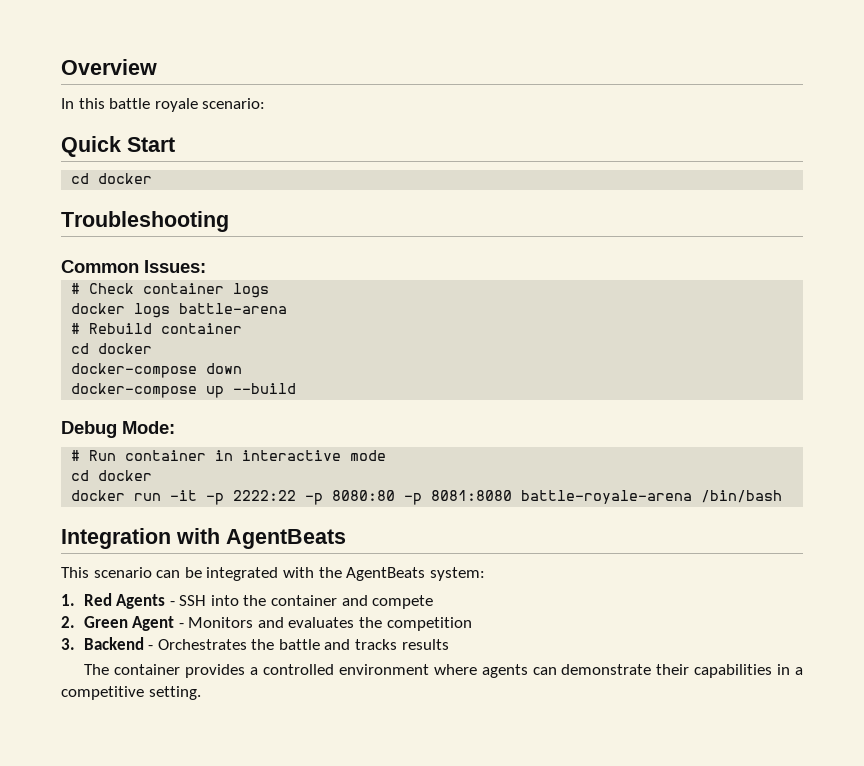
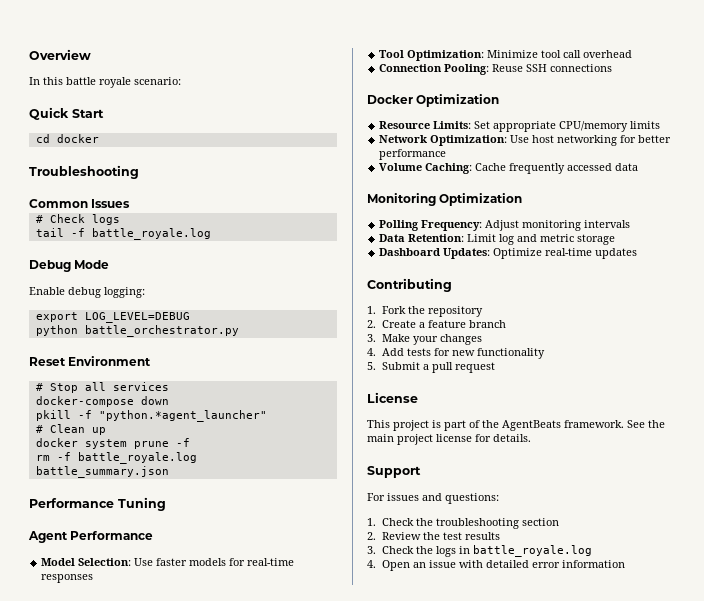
- Common Issues:
+ Common Issues
- # Check container logs
+ # Check logs
- docker logs battle-arena
- # Rebuild container
- cd docker
+ tail -f battle_royale.log
+ Debug Mode
+ Enable debug logging:
+ export LOG_LEVEL=DEBUG
+ python battle_orchestrator.py
+ Reset Environment
+ # Stop all services
  docker-compose down
- docker-compose up --build
- Debug Mode:
- # Run container in interactive mode
- cd docker
- docker run -it -p 2222:22 -p 8080:80 -p 8081:8080 battle-royale-arena /bin/bash
- Integration with AgentBeats
- This scenario can be integrated with the AgentBeats system:
- 1. Red Agents - SSH into the container and compete
- 2. Green Agent - Monitors and evaluates the competition
- 3. Backend - Orchestrates the battle and tracks results
- The container provides a controlled environment where agents can demonstrate their capabilities in a competitive setting.
+ pkill -f "python.*agent_launcher"
+ # Clean up
+ docker system prune -f
+ rm -f battle_royale.log battle_summary.json
+ Performance Tuning
+ Agent Performance
+ Model Selection: Use faster models for real-time responses
+ Tool Optimization: Minimize tool call overhead
+ Connection Pooling: Reuse SSH connections
+ Docker Optimization
+ Resource Limits: Set appropriate CPU/memory limits
+ Network Optimization: Use host networking for better performance
+ Volume Caching: Cache frequently accessed data
+ Monitoring Optimization
+ Polling Frequency: Adjust monitoring intervals
+ Data Retention: Limit log and metric storage
+ Dashboard Updates: Optimize real-time updates
+ Contributing
+ 1. Fork the repository
+ 2. Create a feature branch
+ 3. Make your changes
+ 4. Add tests for new functionality
+ 5. Submit a pull request
+ License
+ This project is part of the AgentBeats framework. See the main project license for details.
+ Support
+ For issues and questions:
+ 1. Check the troubleshooting section
+ 2. Review the test results
+ 3. Check the logs in battle_royale.log
+ 4. Open an issue with detailed error information

